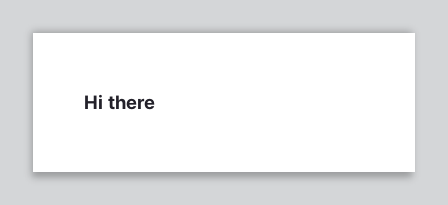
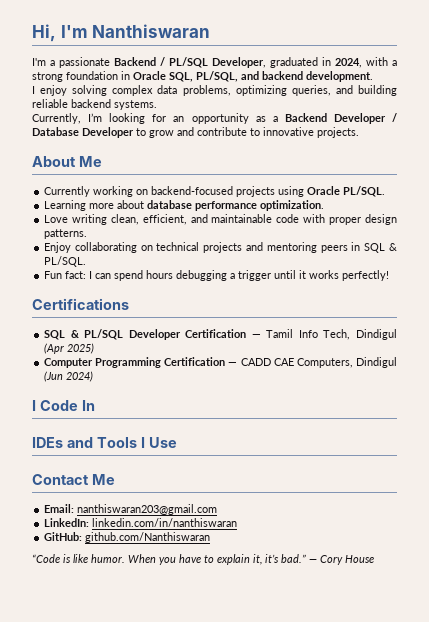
- Hi there
+ Hi, I'm Nanthiswaran
+ I'm a passionate Backend / PL/SQL Developer, graduated in 2024, with a strong foundation in Oracle SQL, PL/SQL, and backend development.
+ I enjoy solving complex data problems, optimizing queries, and building reliable backend systems.
+ Currently, I’m looking for an opportunity as a Backend Developer / Database Developer to grow and contribute to innovative projects.
+ About Me
+ Currently working on backend-focused projects using Oracle PL/SQL.
+ Learning more about database performance optimization.
+ Love writing clean, efficient, and maintainable code with proper design patterns.
+ Enjoy collaborating on technical projects and mentoring peers in SQL & PL/SQL.
+ Fun fact: I can spend hours debugging a trigger until it works perfectly!
+ Certifications
+ SQL & PL/SQL Developer Certification — Tamil Info Tech, Dindigul (Apr 2025)
+ Computer Programming Certification — CADD CAE Computers, Dindigul (Jun 2024)
+ I Code In
+ IDEs and Tools I Use
+ Contact Me
+ Email: nanthiswaran203@gmail.com
+ LinkedIn: linkedin.com/in/nanthiswaran
+ GitHub: github.com/Nanthiswaran
+ “Code is like humor. When you have to explain it, it’s bad.” — Cory House

